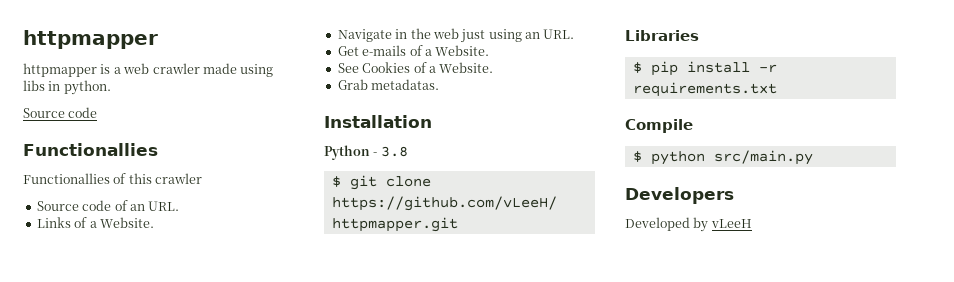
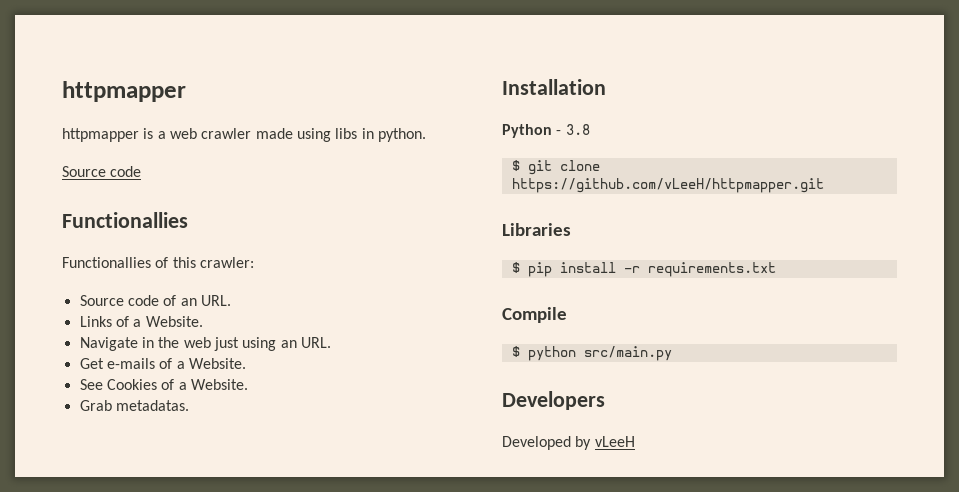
- Functionallies of this crawler
+ Functionallies of this crawler:

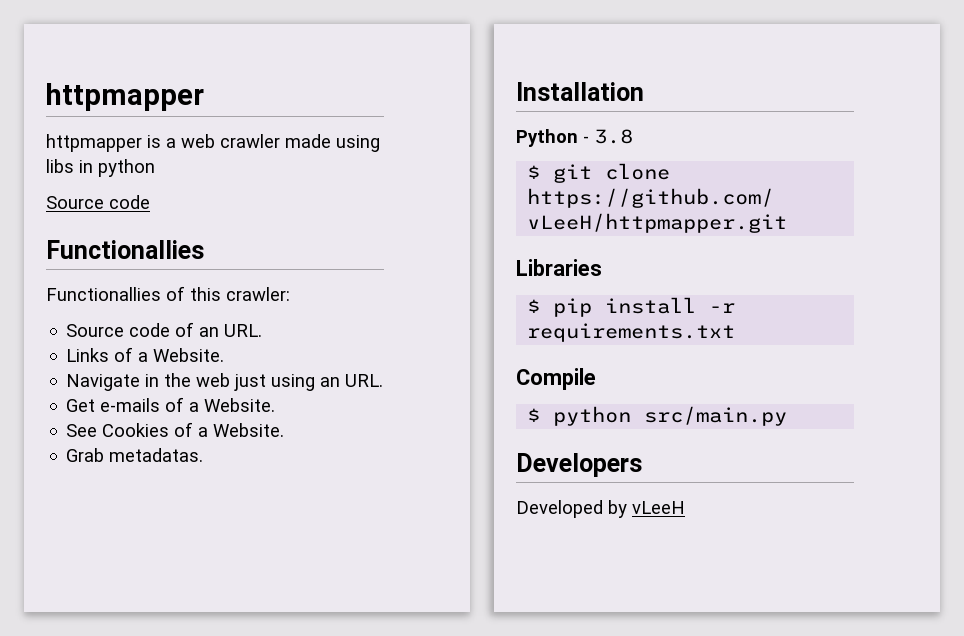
- httpmapper is a web crawler made using libs in python.
+ httpmapper is a web crawler made using libs in python

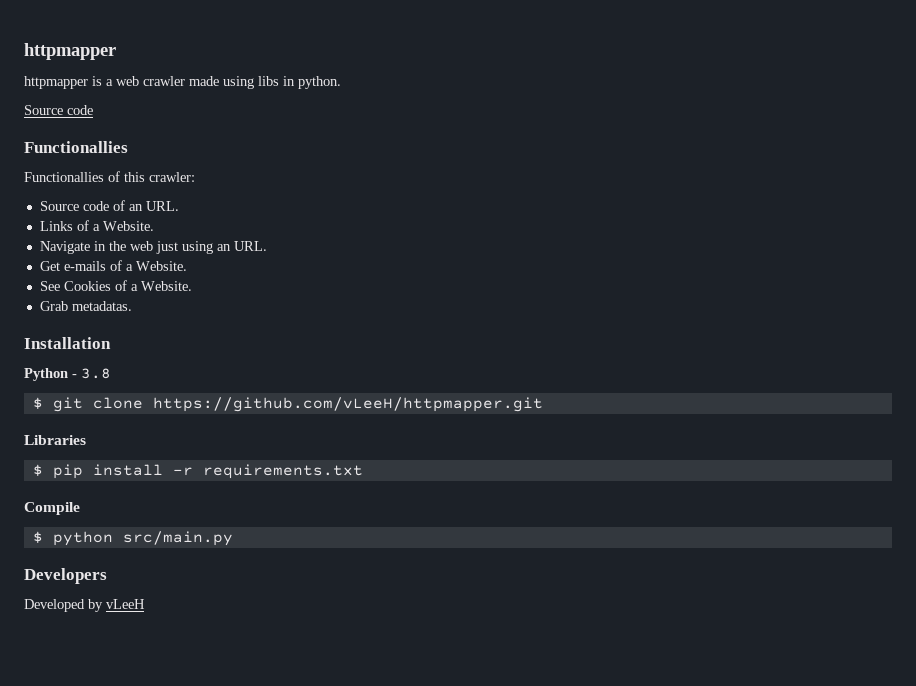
- httpmapper is a web crawler made using libs in python
+ httpmapper is a web crawler made using libs in python.

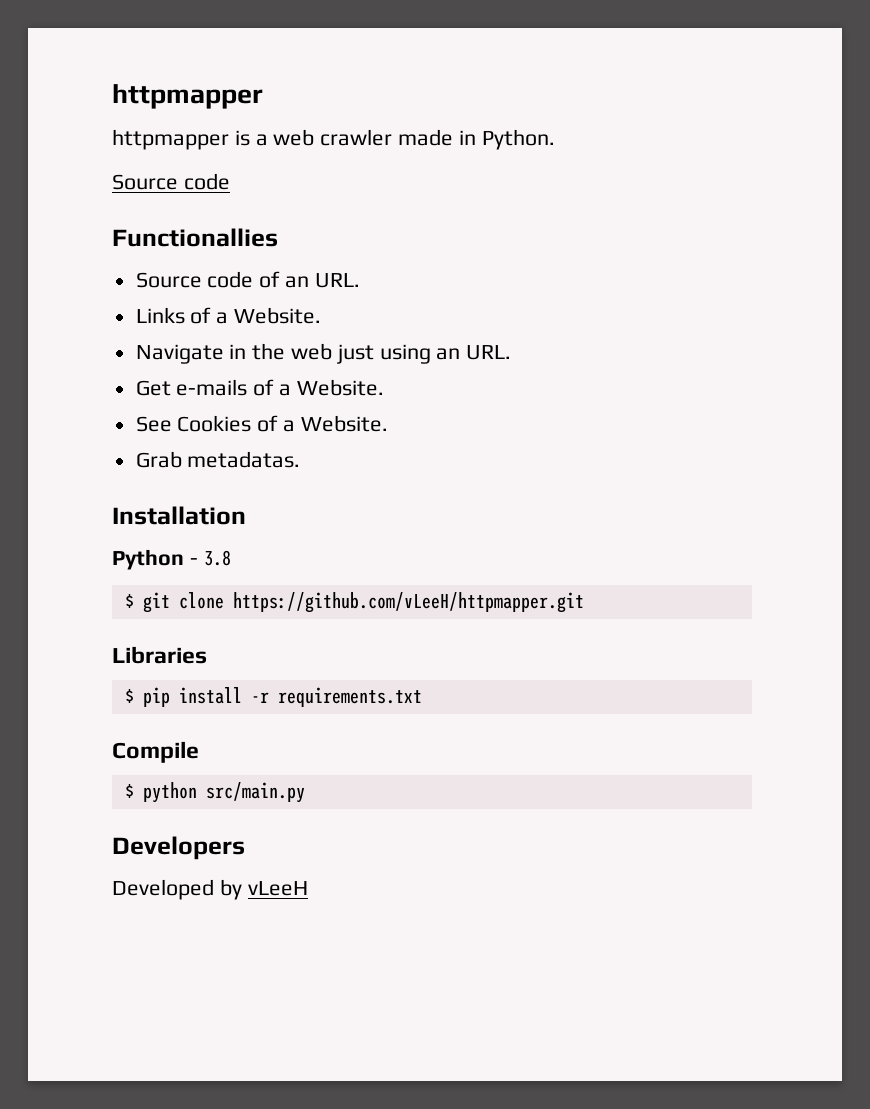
- httpmapper is a web crawler made using libs in python.
+ httpmapper is a web crawler made in Python.
- Functionallies of this crawler:

